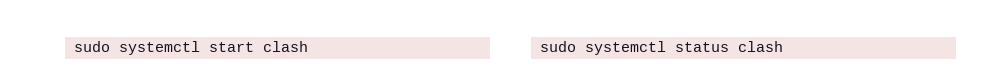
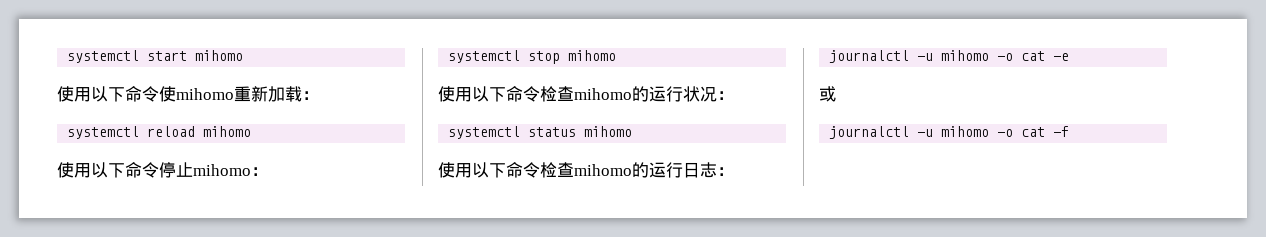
- sudo systemctl start clash
- sudo systemctl status clash
+ systemctl start mihomo
+ 使用以下命令使mihomo重新加载：
+ systemctl reload mihomo
+ 使用以下命令停止mihomo：
+ systemctl stop mihomo
+ 使用以下命令检查mihomo的运行状况：
+ systemctl status mihomo
+ 使用以下命令检查mihomo的运行日志：
+ journalctl -u mihomo -o cat -e
+ 或
+ journalctl -u mihomo -o cat -f

